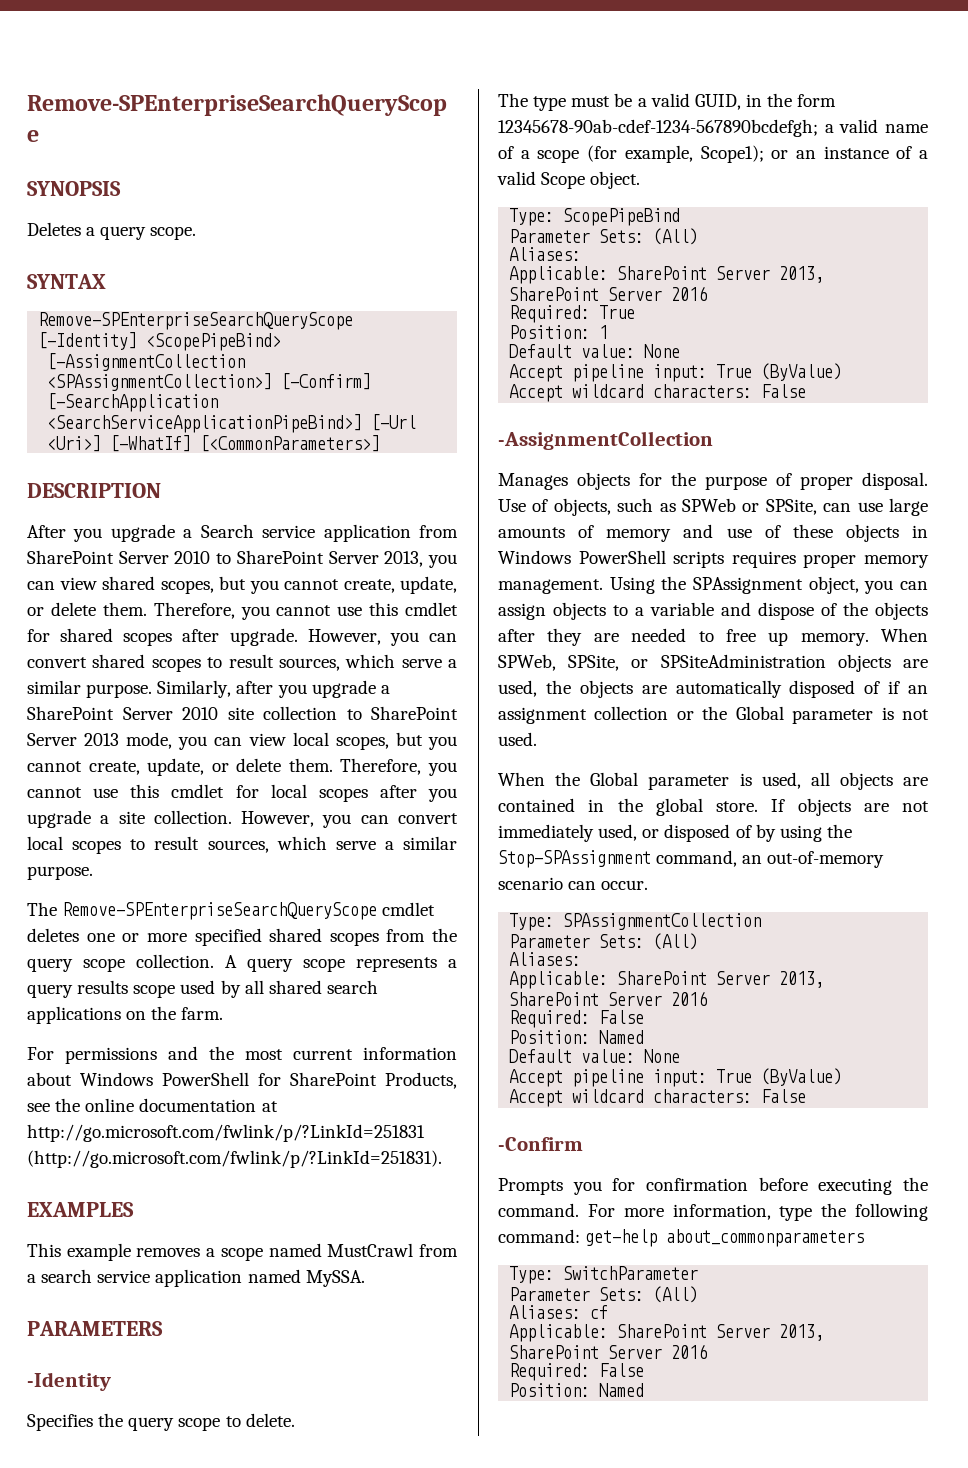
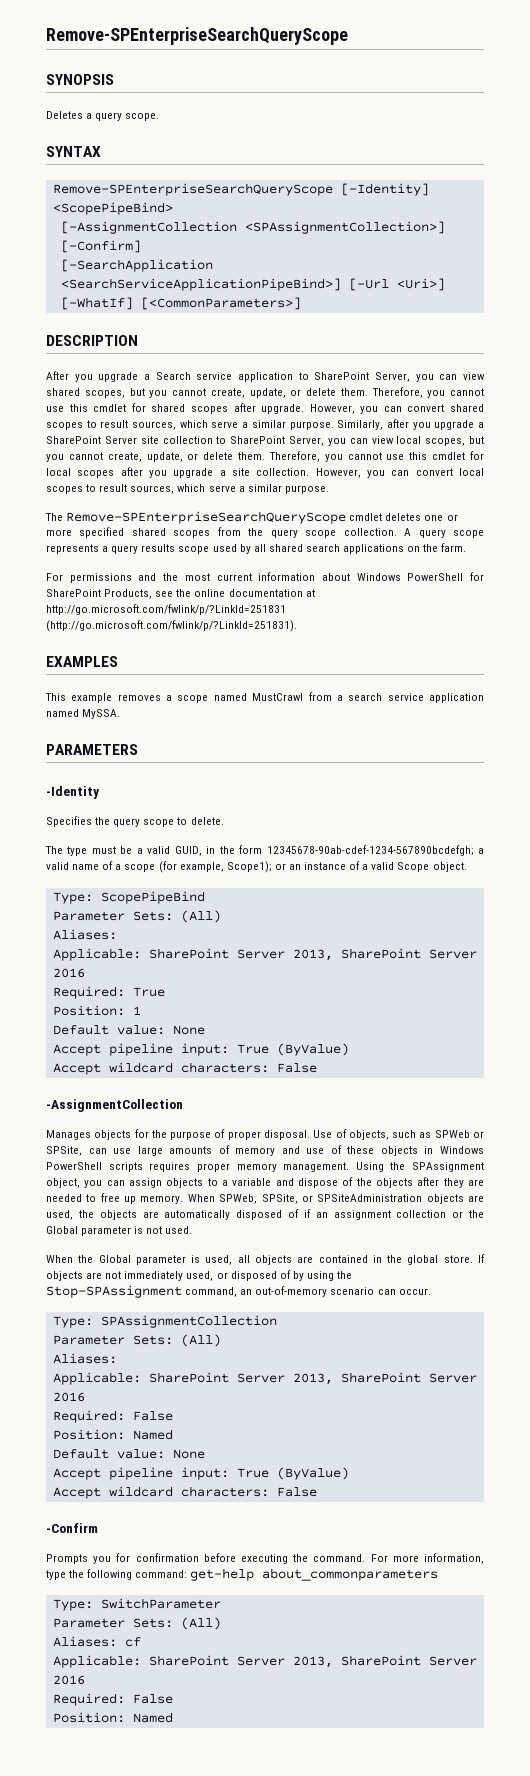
- After you upgrade a Search service application from SharePoint Server 2010 to SharePoint Server 2013, you can view shared scopes, but you cannot create, update, or delete them.
+ After you upgrade a Search service application to SharePoint Server, you can view shared scopes, but you cannot create, update, or delete them.
- Similarly, after you upgrade a SharePoint Server 2010 site collection to SharePoint Server 2013 mode, you can view local scopes, but you cannot create, update, or delete them.
+ Similarly, after you upgrade a SharePoint Server site collection to SharePoint Server, you can view local scopes, but you cannot create, update, or delete them.

